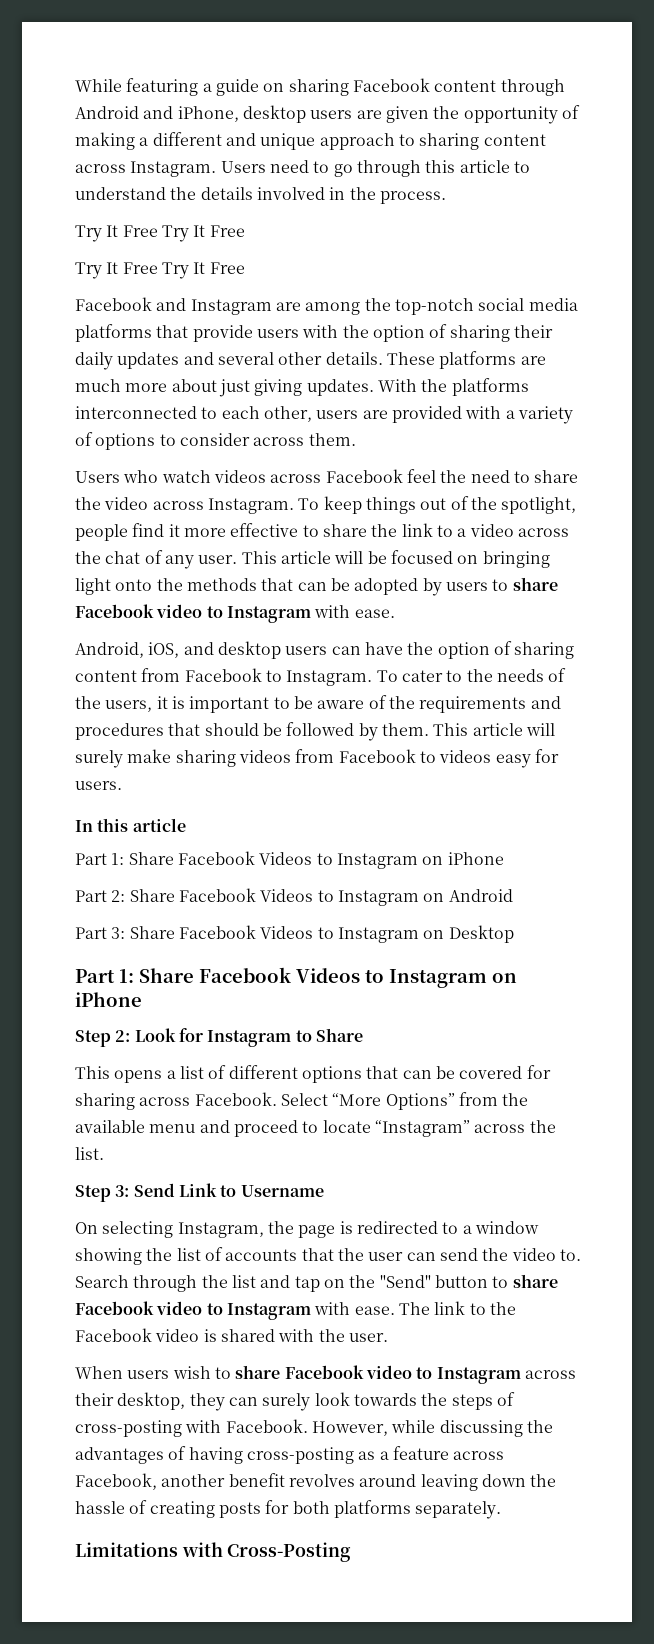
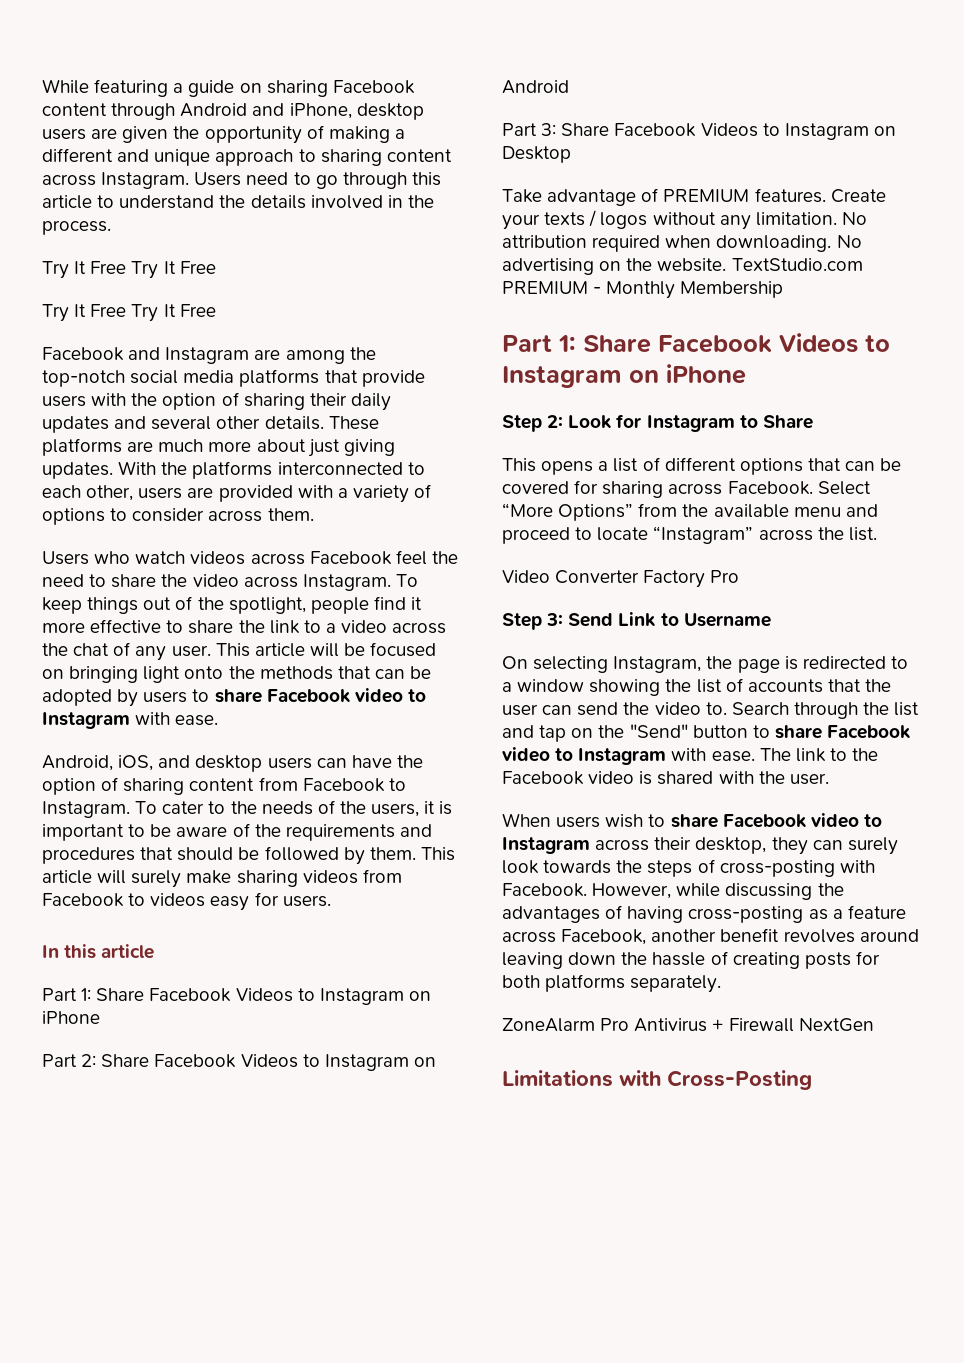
+ Take advantage of PREMIUM features. Create your texts / logos without any limitation. No attribution required when downloading. No advertising on the website. TextStudio.com PREMIUM - Monthly Membership
+ Video Converter Factory Pro
+ ZoneAlarm Pro Antivirus + Firewall NextGen

